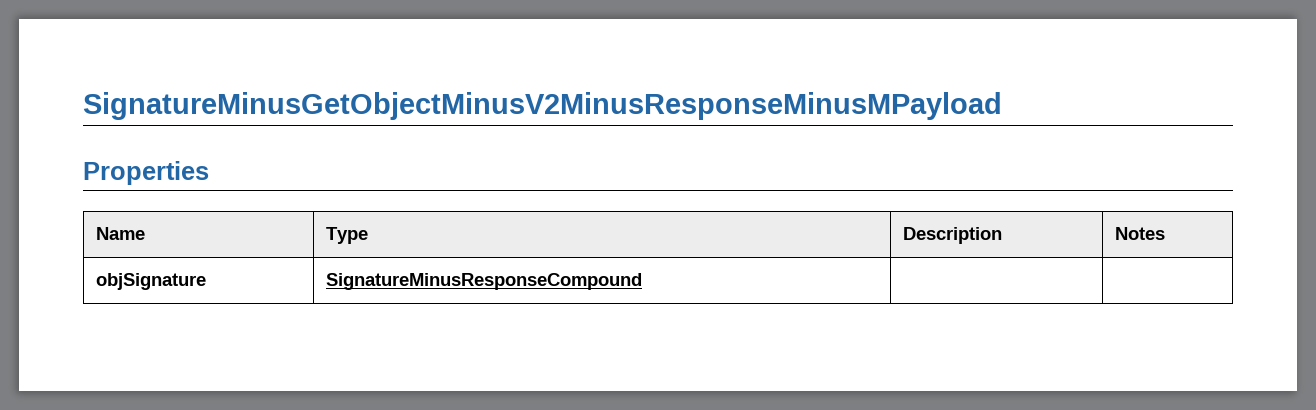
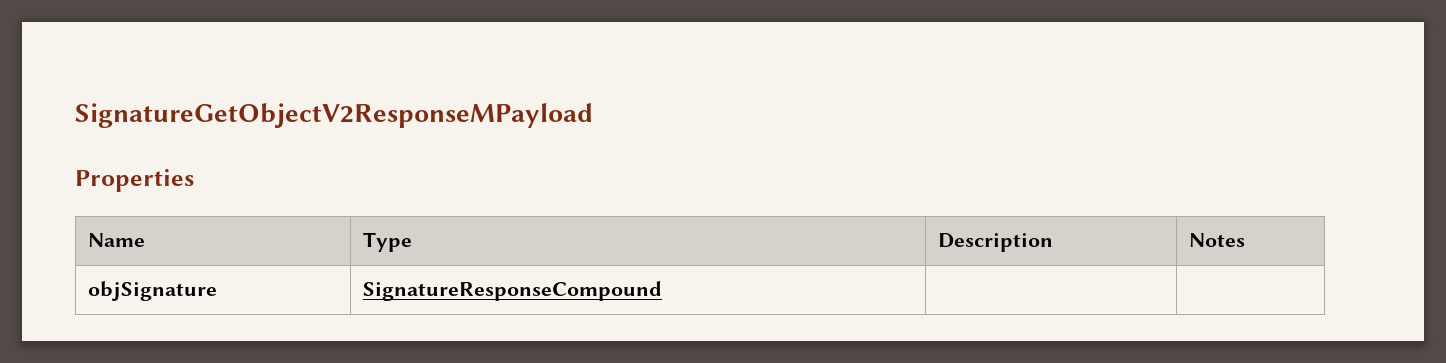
- SignatureMinusGetObjectMinusV2MinusResponseMinusMPayload
+ SignatureGetObjectV2ResponseMPayload
- objSignature | SignatureMinusResponseCompound | |
+ objSignature | SignatureResponseCompound | |

